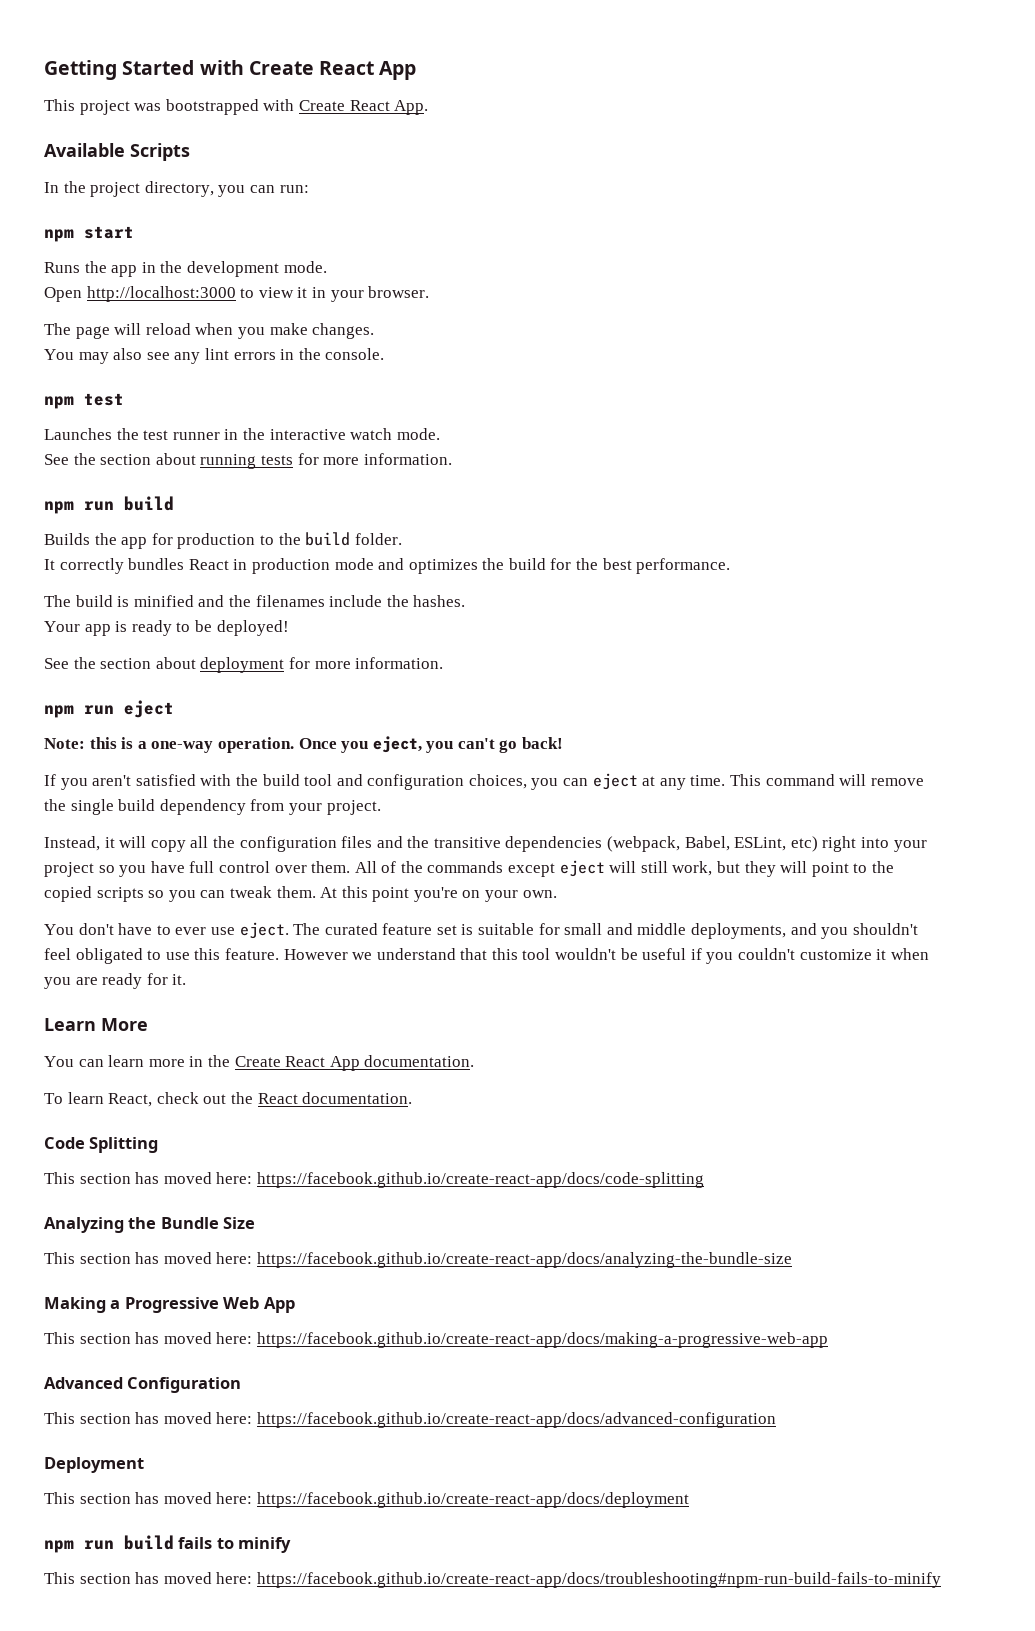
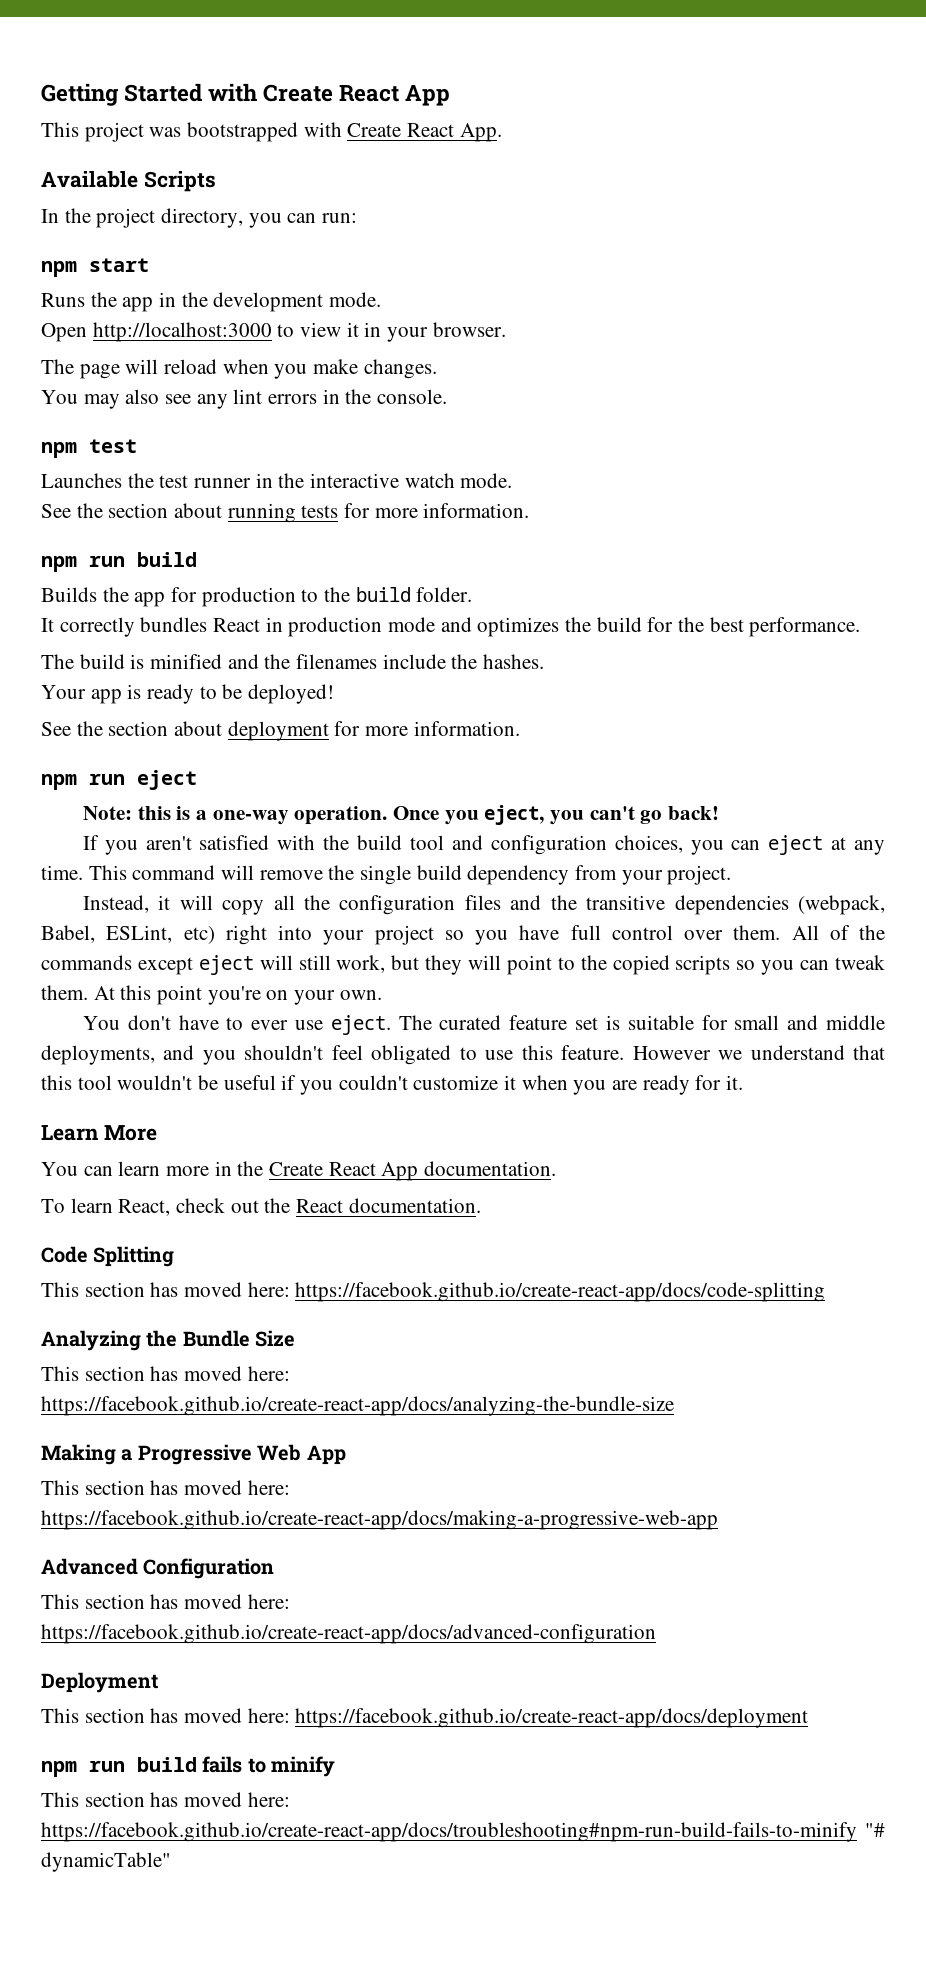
- This section has moved here: https://facebook.github.io/create-react-app/docs/troubleshooting#npm-run-build-fails-to-minify
+ This section has moved here: https://facebook.github.io/create-react-app/docs/troubleshooting#npm-run-build-fails-to-minify "# dynamicTable"

